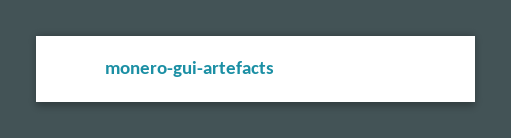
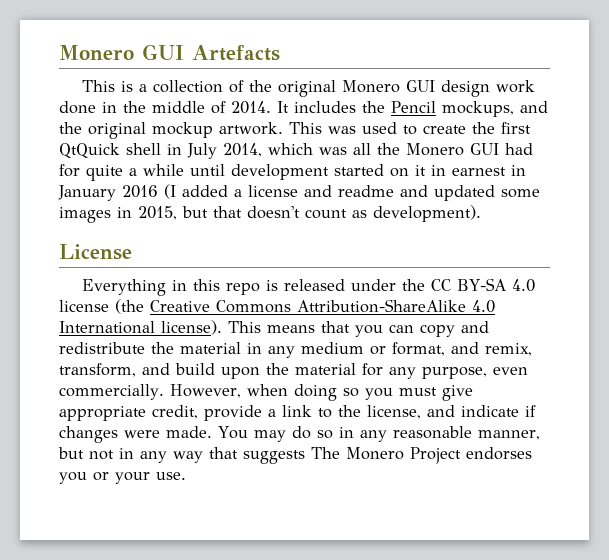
- monero-gui-artefacts
+ Monero GUI Artefacts
+ This is a collection of the original Monero GUI design work done in the middle of 2014. It includes the Pencil mockups, and the original mockup artwork. This was used to create the first QtQuick shell in July 2014, which was all the Monero GUI had for quite a while until development started on it in earnest in January 2016 (I added a license and readme and updated some images in 2015, but that doesn't count as development).
+ License
+ Everything in this repo is released under the CC BY-SA 4.0 license (the Creative Commons Attribution-ShareAlike 4.0 International license). This means that you can copy and redistribute the material in any medium or format, and remix, transform, and build upon the material for any purpose, even commercially. However, when doing so you must give appropriate credit, provide a link to the license, and indicate if changes were made. You may do so in any reasonable manner, but not in any way that suggests The Monero Project endorses you or your use.

